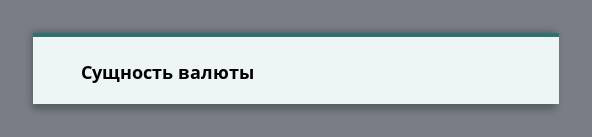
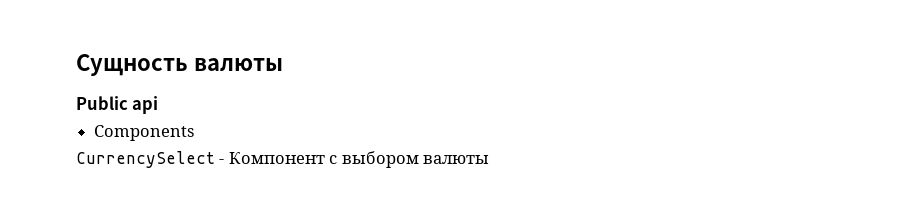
+ Public api
+ Components
+ CurrencySelect - Компонент с выбором валюты

